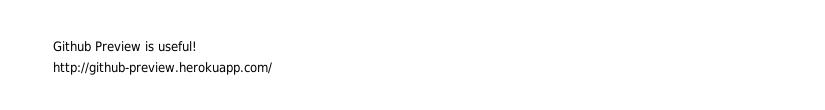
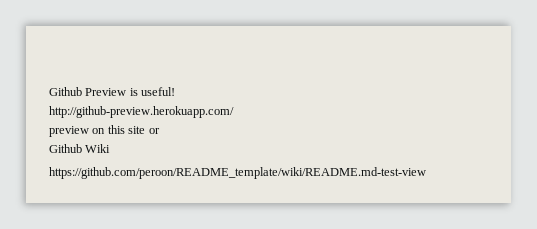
+ preview on this site or
+ Github Wiki
+ https://github.com/peroon/README_template/wiki/README.md-test-view

